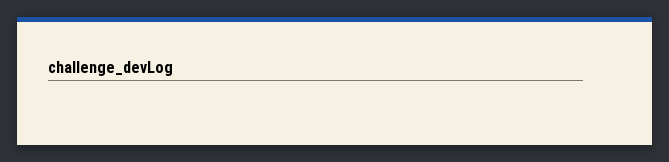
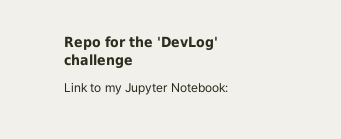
- challenge_devLog
+ Repo for the 'DevLog' challenge
+ Link to my Jupyter Notebook:

